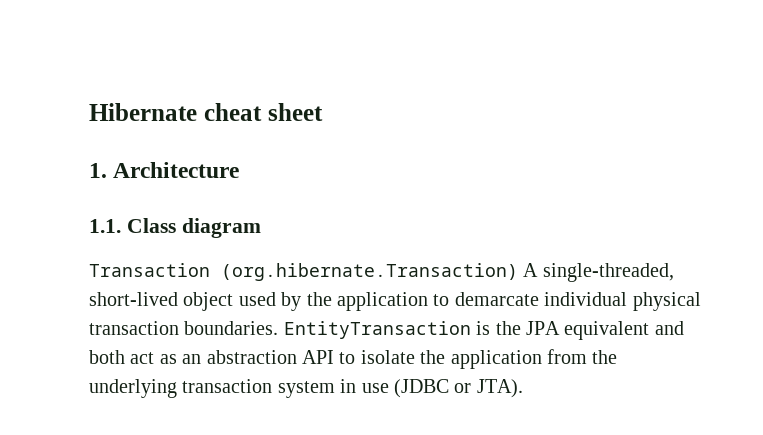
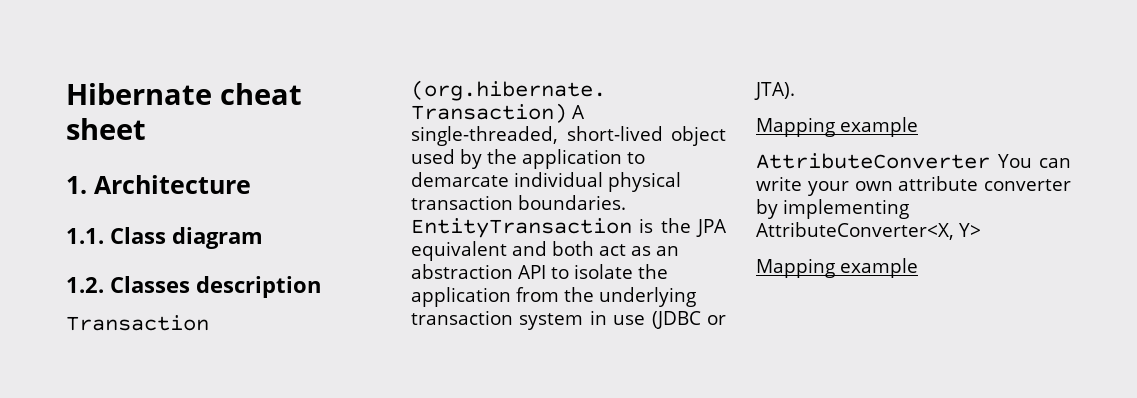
+ 1.2. Classes description
  EntityTransaction is the JPA equivalent and both act as an abstraction API to isolate the application from the underlying transaction system in use (JDBC or JTA).
+ Mapping example
+ AttributeConverter You can write your own attribute converter by implementing AttributeConverter<X, Y>
+ Mapping example

